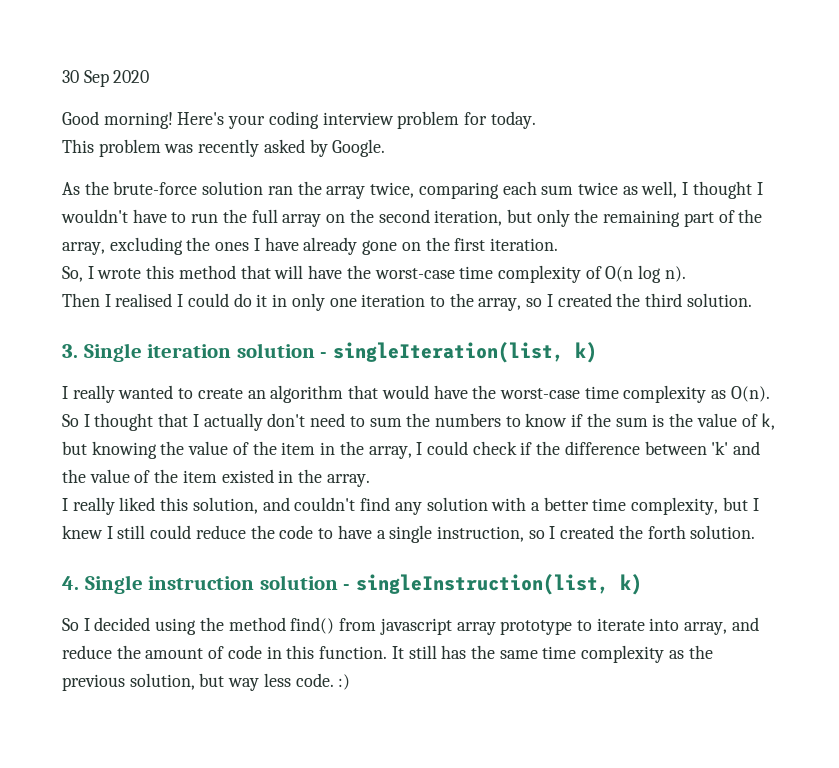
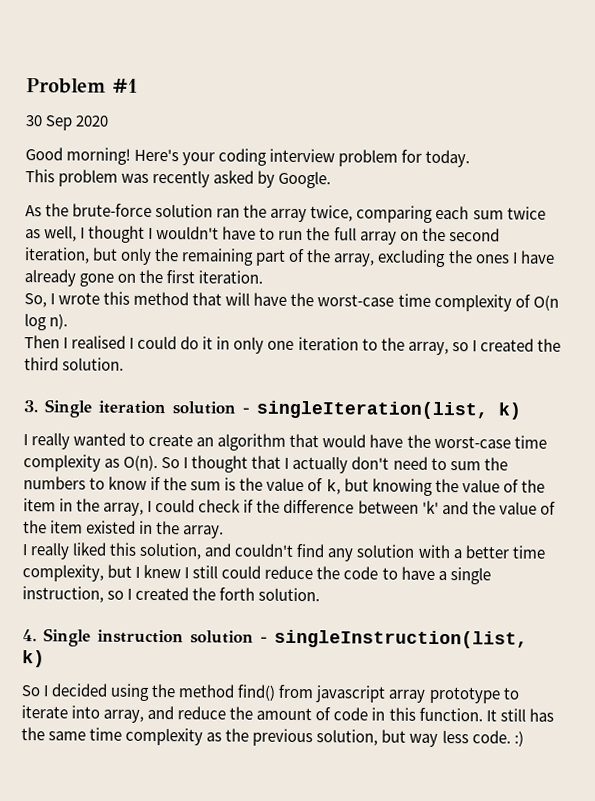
+ Problem #1

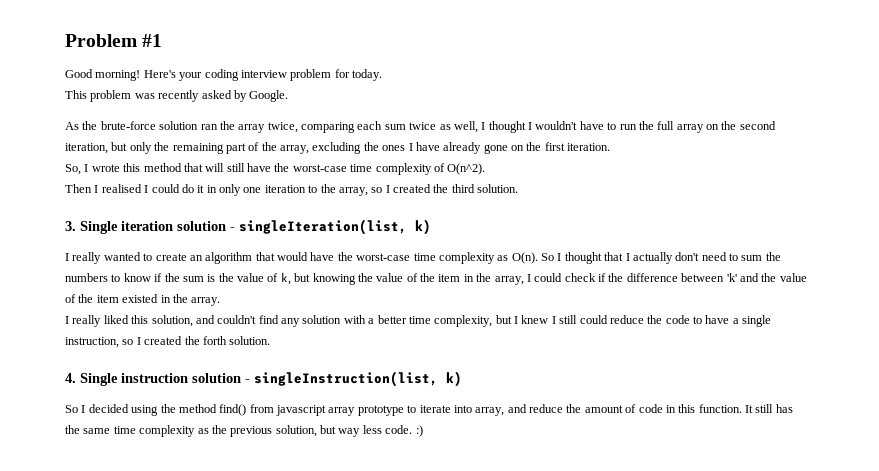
- 30 Sep 2020
- So, I wrote this method that will have the worst-case time complexity of O(n log n).
+ So, I wrote this method that will still have the worst-case time complexity of O(n^2).

